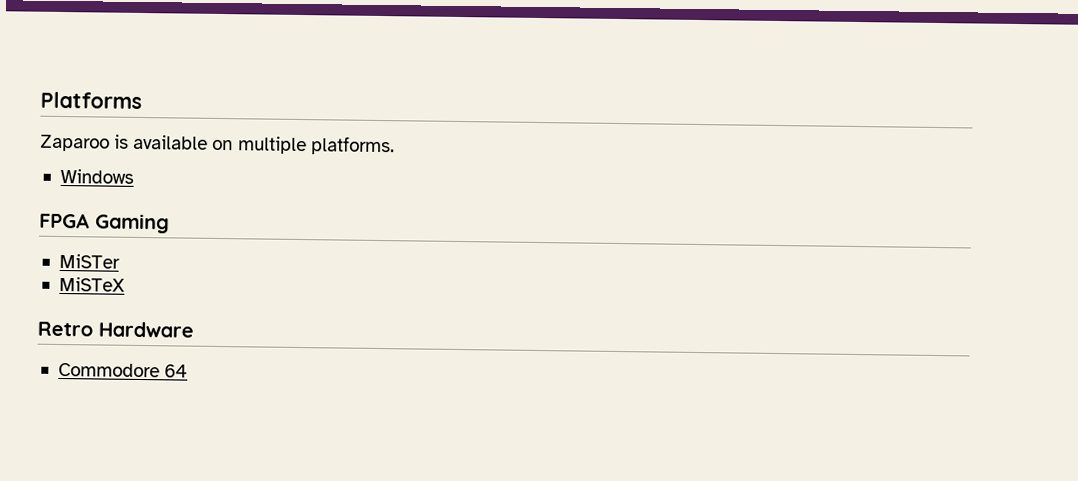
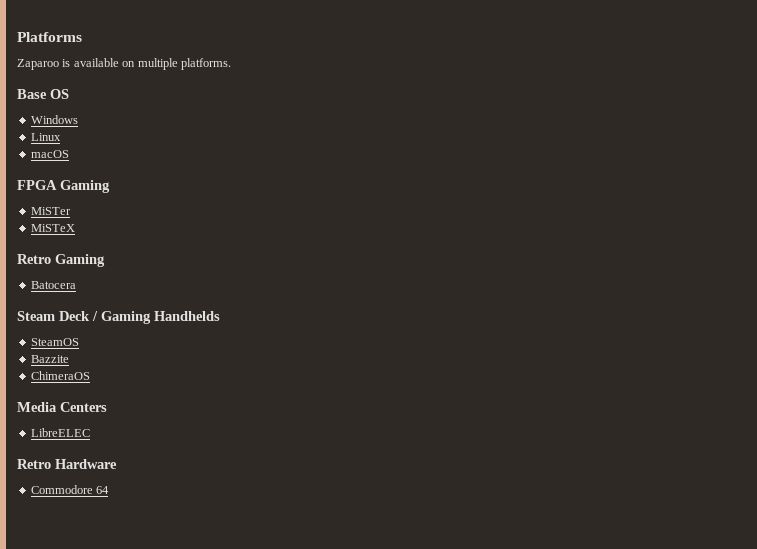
+ Base OS
+ Linux
+ macOS
+ Retro Gaming
+ Batocera
+ Steam Deck / Gaming Handhelds
+ SteamOS
+ Bazzite
+ ChimeraOS
+ Media Centers
+ LibreELEC

